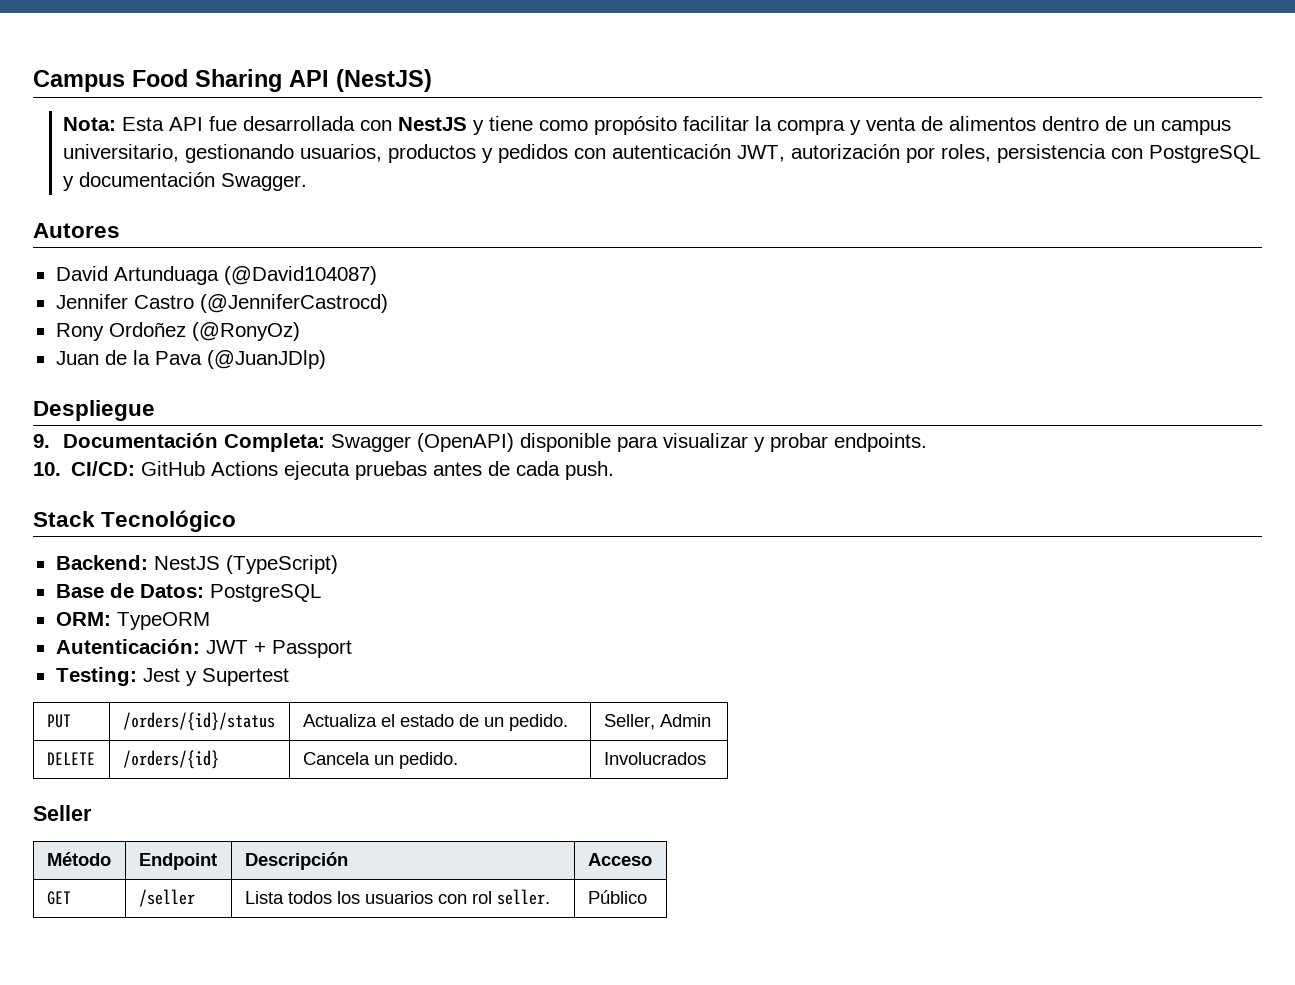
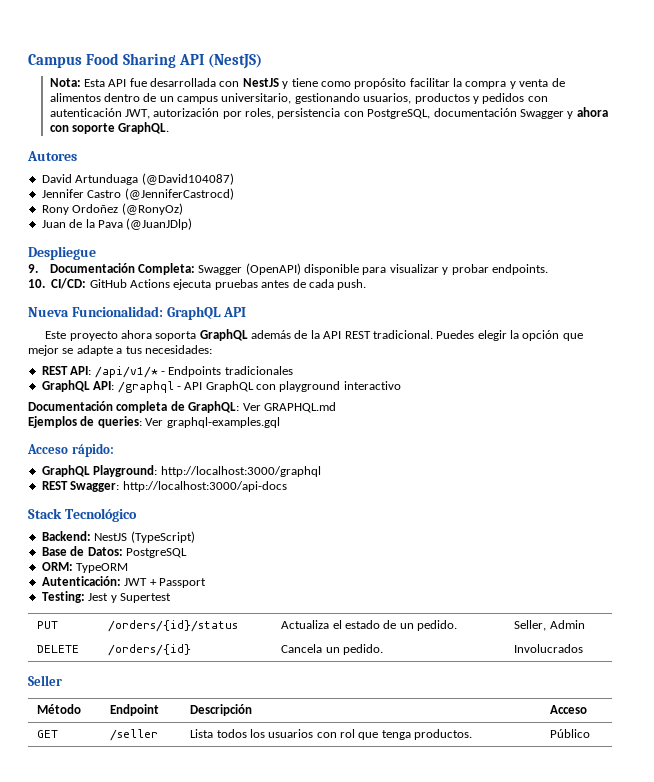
- Nota: Esta API fue desarrollada con NestJS y tiene como propósito facilitar la compra y venta de alimentos dentro de un campus universitario, gestionando usuarios, productos y pedidos con autenticación JWT, autorización por roles, persistencia con PostgreSQL y documentación Swagger.
+ Nota: Esta API fue desarrollada con NestJS y tiene como propósito facilitar la compra y venta de alimentos dentro de un campus universitario, gestionando usuarios, productos y pedidos con autenticación JWT, autorización por roles, persistencia con PostgreSQL, documentación Swagger y ahora con soporte GraphQL.
+ Nueva Funcionalidad: GraphQL API
+ Este proyecto ahora soporta GraphQL además de la API REST tradicional. Puedes elegir la opción que mejor se adapte a tus necesidades:
+ REST API: /api/v1/* - Endpoints tradicionales
+ GraphQL API: /graphql - API GraphQL con playground interactivo
+ Documentación completa de GraphQL: Ver GRAPHQL.md
+ Ejemplos de queries: Ver graphql-examples.gql
+ Acceso rápido:
+ GraphQL Playground: http://localhost:3000/graphql
+ REST Swagger: http://localhost:3000/api-docs
- GET | /seller | Lista todos los usuarios con rol seller. | Público
+ GET | /seller | Lista todos los usuarios con rol que tenga productos. | Público

